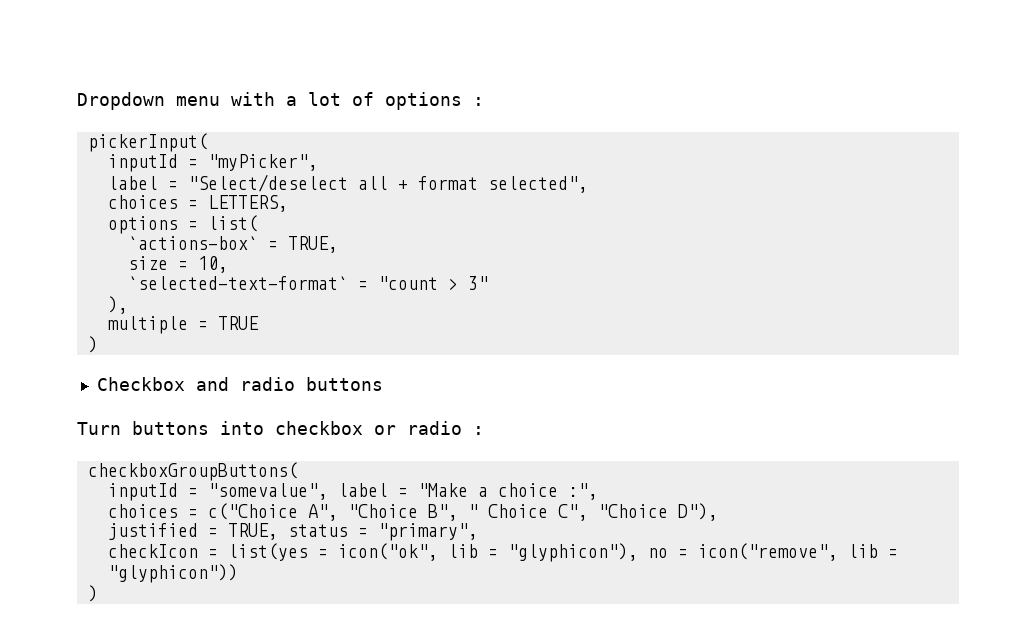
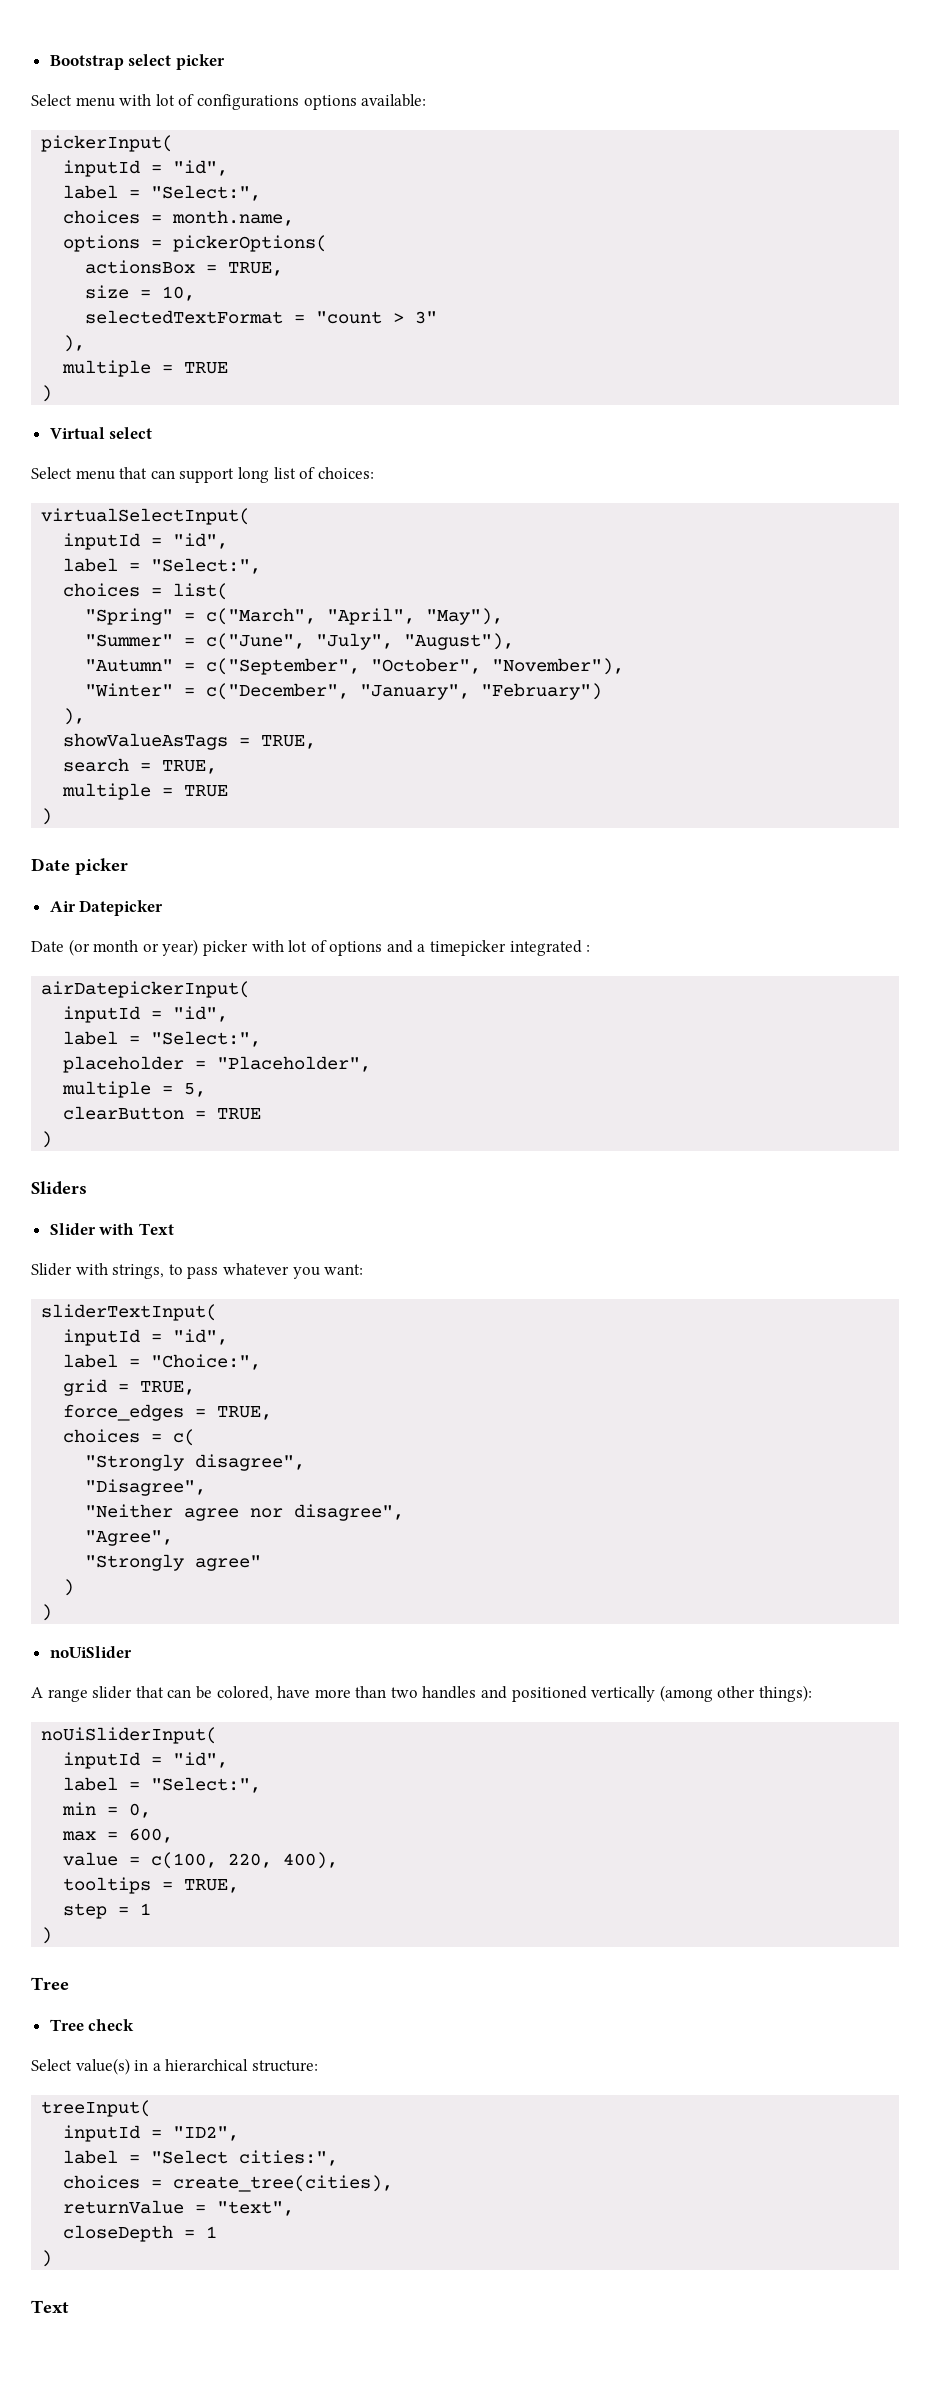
- Dropdown menu with a lot of options :
+ Bootstrap select picker
+ Select menu with lot of configurations options available:
  pickerInput(
- inputId = "myPicker",
- label = "Select/deselect all + format selected",
- choices = LETTERS,
+ inputId = "id",
+ label = "Select:",
+ choices = month.name,
- options = list(
- `actions-box` = TRUE,
+ options = pickerOptions(
+ actionsBox = TRUE,
- `selected-text-format` = "count > 3"
+ selectedTextFormat = "count > 3"
- Checkbox and radio buttons
- Turn buttons into checkbox or radio :
- checkboxGroupButtons(
- inputId = "somevalue", label = "Make a choice :",
- choices = c("Choice A", "Choice B", " Choice C", "Choice D"),
- justified = TRUE, status = "primary",
- checkIcon = list(yes = icon("ok", lib = "glyphicon"), no = icon("remove", lib = "glyphicon"))
+ Virtual select
+ Select menu that can support long list of choices:
+ virtualSelectInput(
+ inputId = "id",
+ label = "Select:",
+ choices = list(
+ "Spring" = c("March", "April", "May"),
+ "Summer" = c("June", "July", "August"),
+ "Autumn" = c("September", "October", "November"),
+ "Winter" = c("December", "January", "February")
+ ),
+ showValueAsTags = TRUE,
+ search = TRUE,
+ multiple = TRUE
  )
+ Date picker
+ Air Datepicker
+ Date (or month or year) picker with lot of options and a timepicker integrated :
+ airDatepickerInput(
+ inputId = "id",
+ label = "Select:",
+ placeholder = "Placeholder",
+ multiple = 5,
+ clearButton = TRUE
+ )
+ Sliders
+ Slider with Text
+ Slider with strings, to pass whatever you want:
+ sliderTextInput(
+ inputId = "id",
+ label = "Choice:",
+ grid = TRUE,
+ force_edges = TRUE,
+ choices = c(
+ "Strongly disagree",
+ "Disagree",
+ "Neither agree nor disagree",
+ "Agree",
+ "Strongly agree"
+ )
+ )
+ noUiSlider
+ A range slider that can be colored, have more than two handles and positioned vertically (among other things):
+ noUiSliderInput(
+ inputId = "id",
+ label = "Select:",
+ min = 0,
+ max = 600,
+ value = c(100, 220, 400),
+ tooltips = TRUE,
+ step = 1
+ )
+ Tree
+ Tree check
+ Select value(s) in a hierarchical structure:
+ treeInput(
+ inputId = "ID2",
+ label = "Select cities:",
+ choices = create_tree(cities),
+ returnValue = "text",
+ closeDepth = 1
+ )
+ Text

